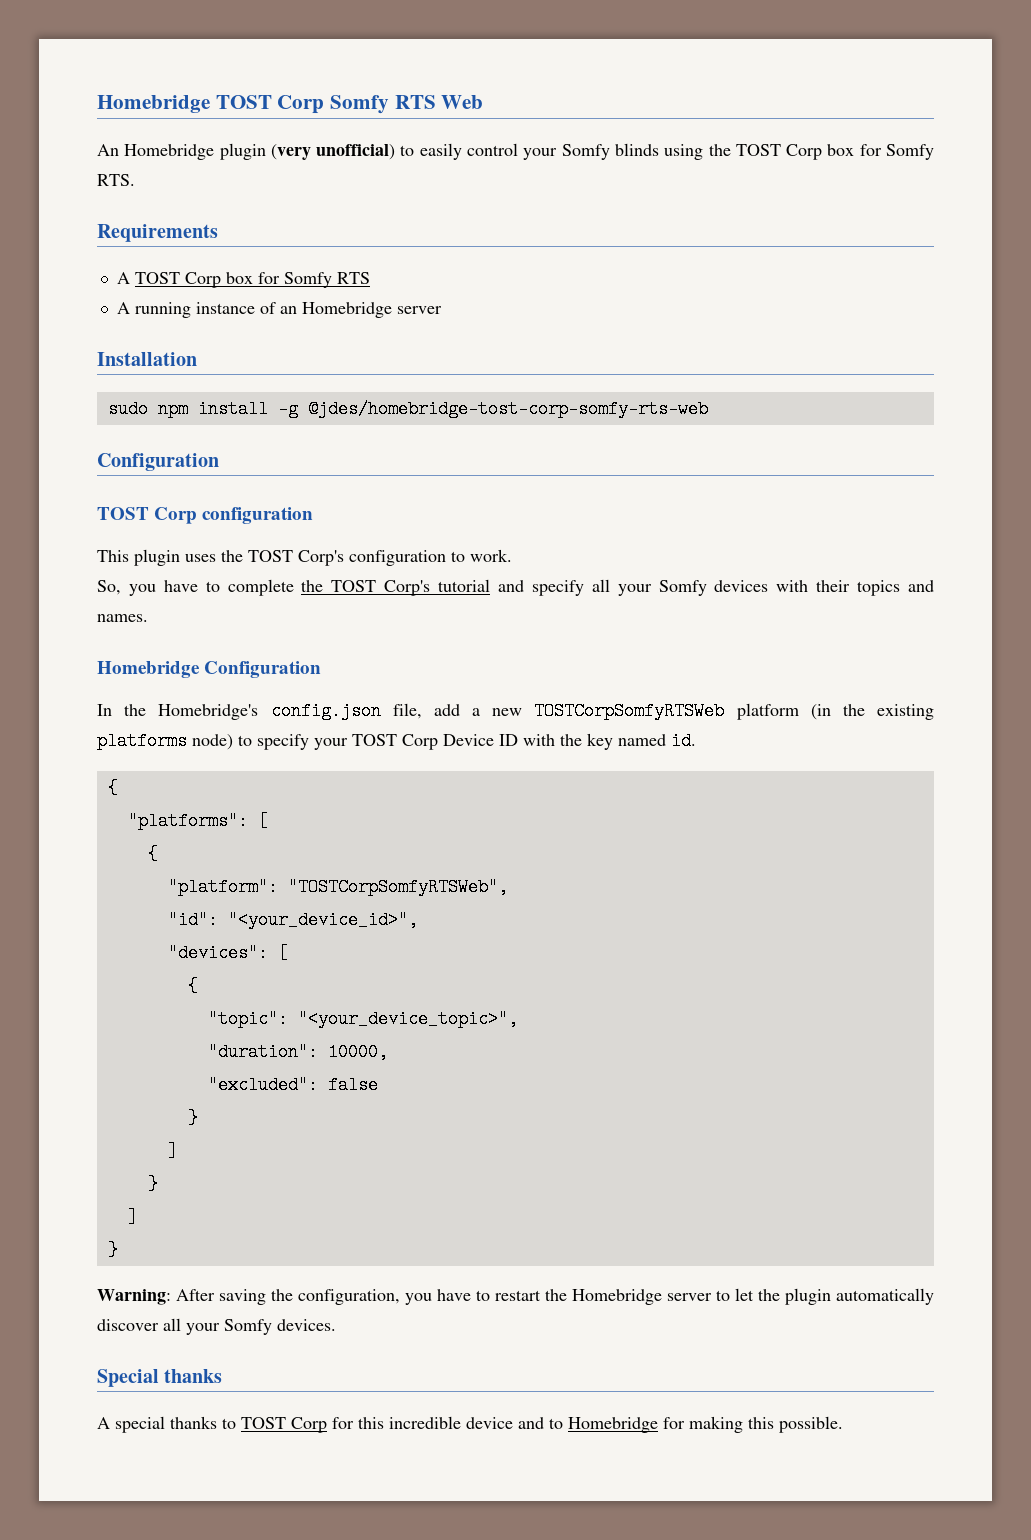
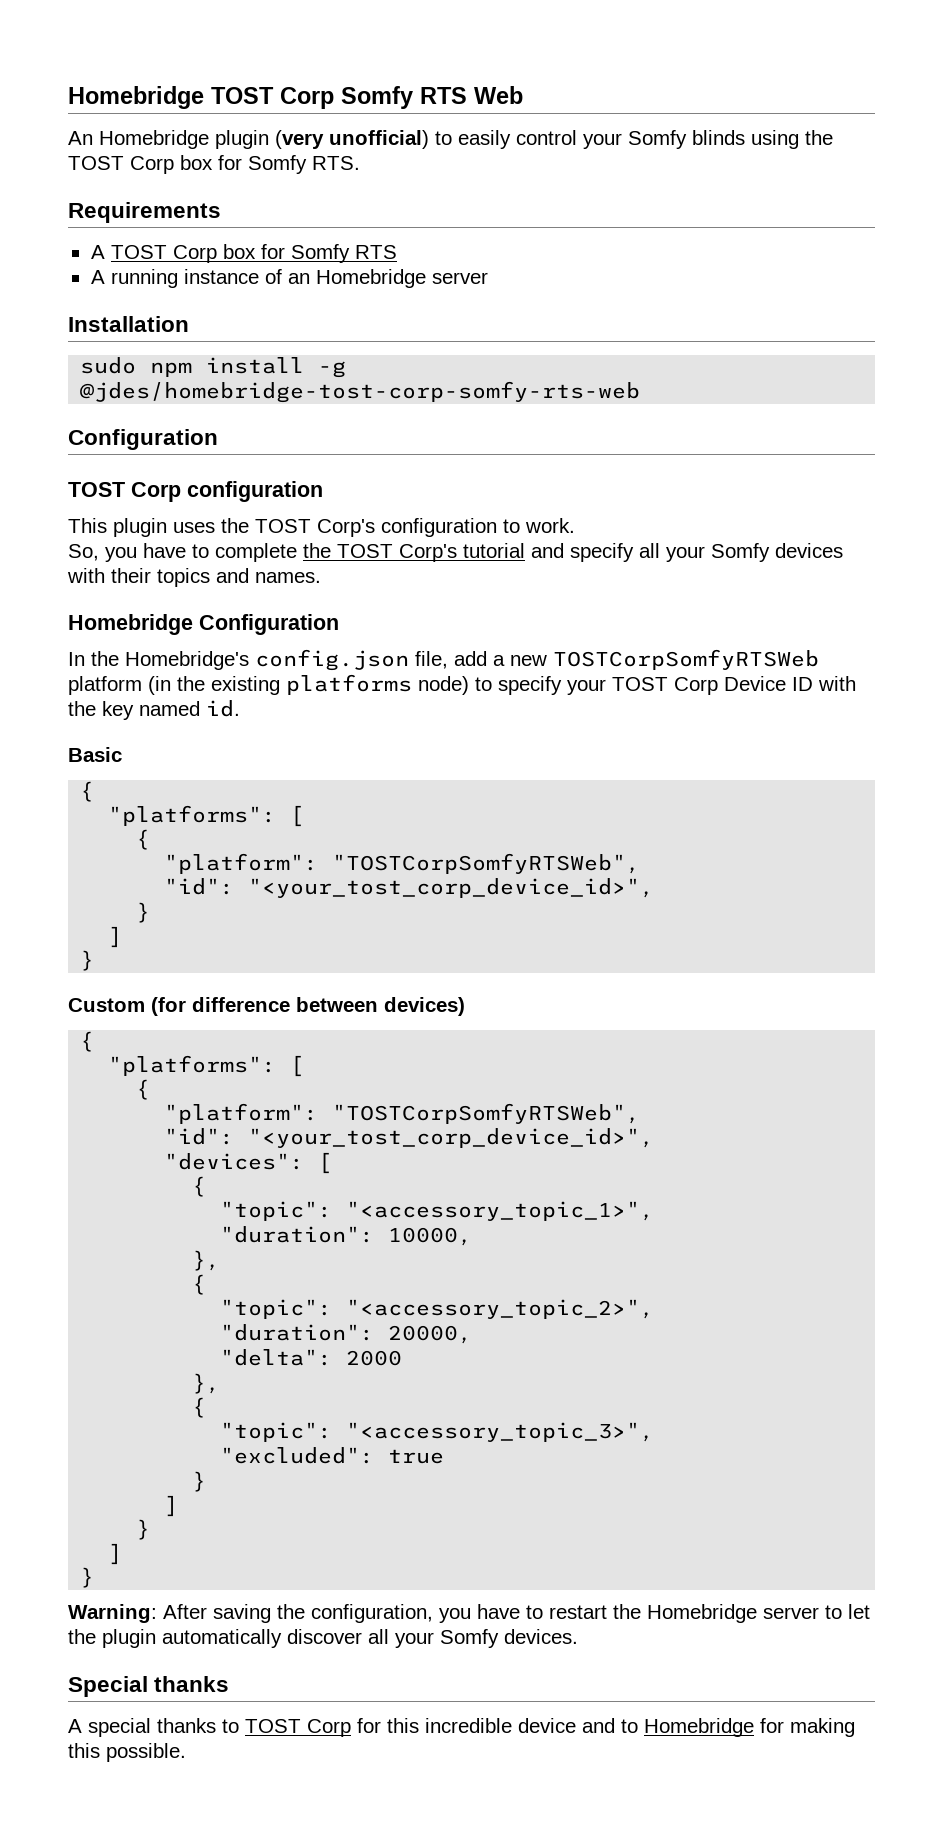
  In the Homebridge's config.json file, add a new TOSTCorpSomfyRTSWeb platform (in the existing platforms node) to specify your TOST Corp Device ID with the key named id.
+ Basic
  {
  "platforms": [
  {
  "platform": "TOSTCorpSomfyRTSWeb",
- "id": "<your_device_id>",
+ "id": "<your_tost_corp_device_id>",
+ }
+ ]
+ }
+ Custom (for difference between devices)
+ {
+ "platforms": [
+ {
+ "platform": "TOSTCorpSomfyRTSWeb",
+ "id": "<your_tost_corp_device_id>",
- "topic": "<your_device_topic>",
+ "topic": "<accessory_topic_1>",
  "duration": 10000,
+ },
+ {
+ "topic": "<accessory_topic_2>",
+ "duration": 20000,
+ "delta": 2000
+ },
+ {
+ "topic": "<accessory_topic_3>",
- "excluded": false
+ "excluded": true

